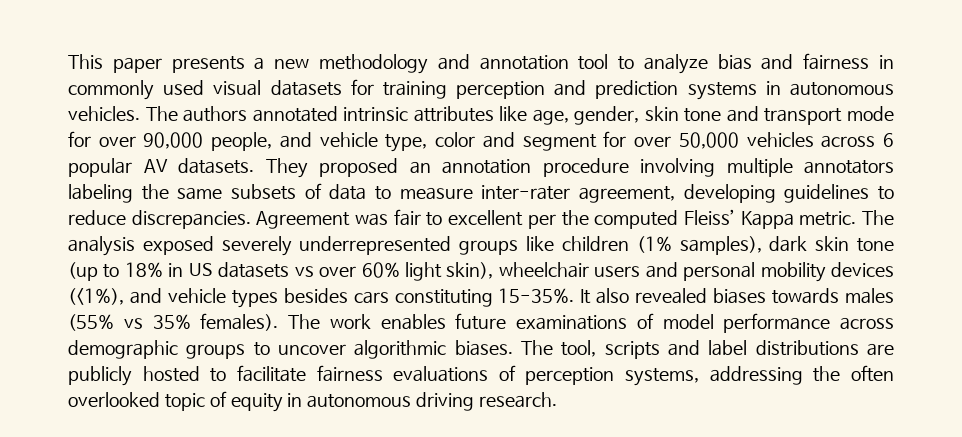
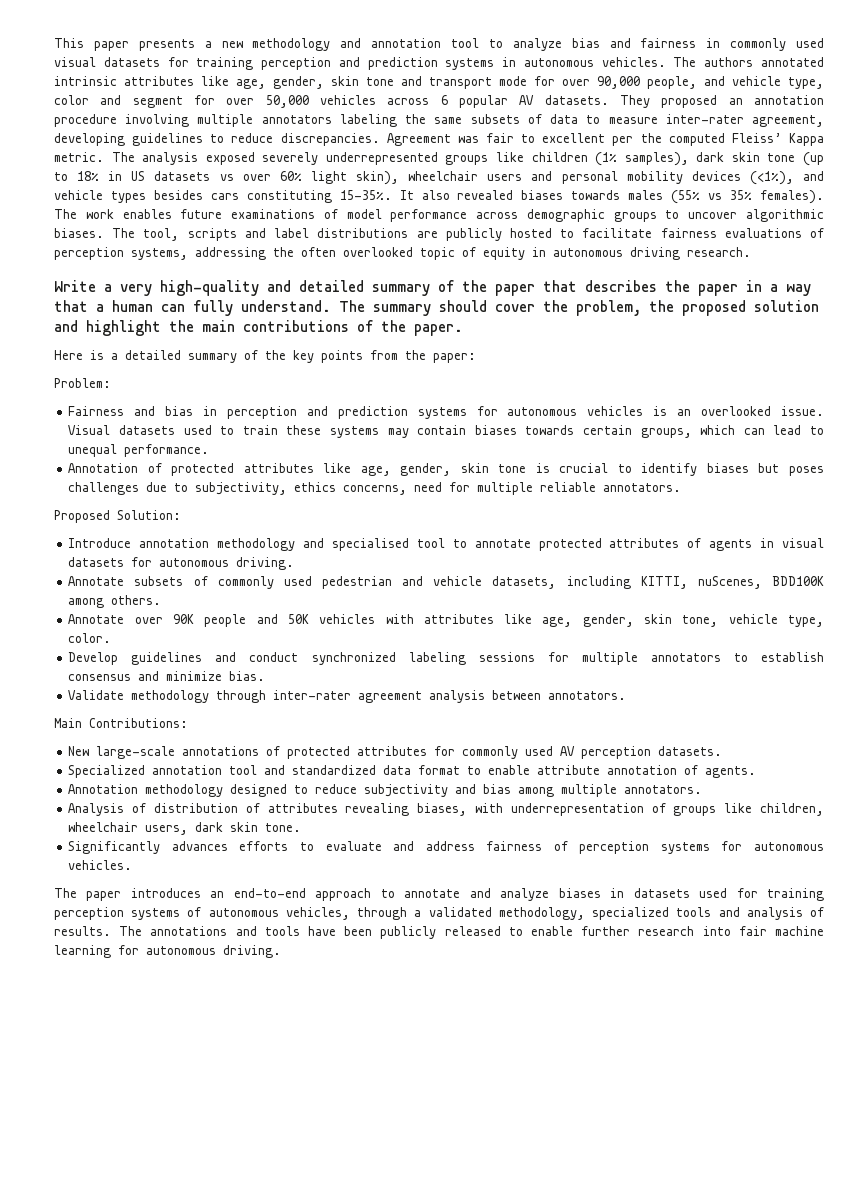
+ Write a very high-quality and detailed summary of the paper that describes the paper in a way that a human can fully understand. The summary should cover the problem, the proposed solution and highlight the main contributions of the paper.
+ Here is a detailed summary of the key points from the paper:
+ Problem:
+ Fairness and bias in perception and prediction systems for autonomous vehicles is an overlooked issue. Visual datasets used to train these systems may contain biases towards certain groups, which can lead to unequal performance.
+ Annotation of protected attributes like age, gender, skin tone is crucial to identify biases but poses challenges due to subjectivity, ethics concerns, need for multiple reliable annotators.
+ Proposed Solution:
+ Introduce annotation methodology and specialised tool to annotate protected attributes of agents in visual datasets for autonomous driving.
+ Annotate subsets of commonly used pedestrian and vehicle datasets, including KITTI, nuScenes, BDD100K among others.
+ Annotate over 90K people and 50K vehicles with attributes like age, gender, skin tone, vehicle type, color.
+ Develop guidelines and conduct synchronized labeling sessions for multiple annotators to establish consensus and minimize bias.
+ Validate methodology through inter-rater agreement analysis between annotators.
+ Main Contributions:
+ New large-scale annotations of protected attributes for commonly used AV perception datasets.
+ Specialized annotation tool and standardized data format to enable attribute annotation of agents.
+ Annotation methodology designed to reduce subjectivity and bias among multiple annotators.
+ Analysis of distribution of attributes revealing biases, with underrepresentation of groups like children, wheelchair users, dark skin tone.
+ Significantly advances efforts to evaluate and address fairness of perception systems for autonomous vehicles.
+ The paper introduces an end-to-end approach to annotate and analyze biases in datasets used for training perception systems of autonomous vehicles, through a validated methodology, specialized tools and analysis of results. The annotations and tools have been publicly released to enable further research into fair machine learning for autonomous driving.

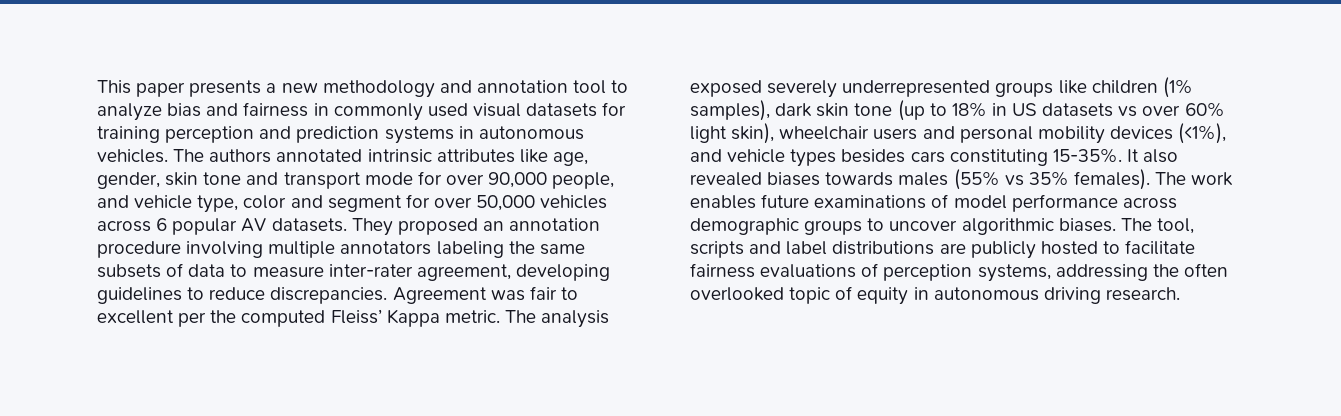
- Write a very high-quality and detailed summary of the paper that describes the paper in a way that a human can fully understand. The summary should cover the problem, the proposed solution and highlight the main contributions of the paper.
- Here is a detailed summary of the key points from the paper:
- Problem:
- Fairness and bias in perception and prediction systems for autonomous vehicles is an overlooked issue. Visual datasets used to train these systems may contain biases towards certain groups, which can lead to unequal performance.
- Annotation of protected attributes like age, gender, skin tone is crucial to identify biases but poses challenges due to subjectivity, ethics concerns, need for multiple reliable annotators.
- Proposed Solution:
- Introduce annotation methodology and specialised tool to annotate protected attributes of agents in visual datasets for autonomous driving.
- Annotate subsets of commonly used pedestrian and vehicle datasets, including KITTI, nuScenes, BDD100K among others.
- Annotate over 90K people and 50K vehicles with attributes like age, gender, skin tone, vehicle type, color.
- Develop guidelines and conduct synchronized labeling sessions for multiple annotators to establish consensus and minimize bias.
- Validate methodology through inter-rater agreement analysis between annotators.
- Main Contributions:
- New large-scale annotations of protected attributes for commonly used AV perception datasets.
- Specialized annotation tool and standardized data format to enable attribute annotation of agents.
- Annotation methodology designed to reduce subjectivity and bias among multiple annotators.
- Analysis of distribution of attributes revealing biases, with underrepresentation of groups like children, wheelchair users, dark skin tone.
- Significantly advances efforts to evaluate and address fairness of perception systems for autonomous vehicles.
- The paper introduces an end-to-end approach to annotate and analyze biases in datasets used for training perception systems of autonomous vehicles, through a validated methodology, specialized tools and analysis of results. The annotations and tools have been publicly released to enable further research into fair machine learning for autonomous driving.

